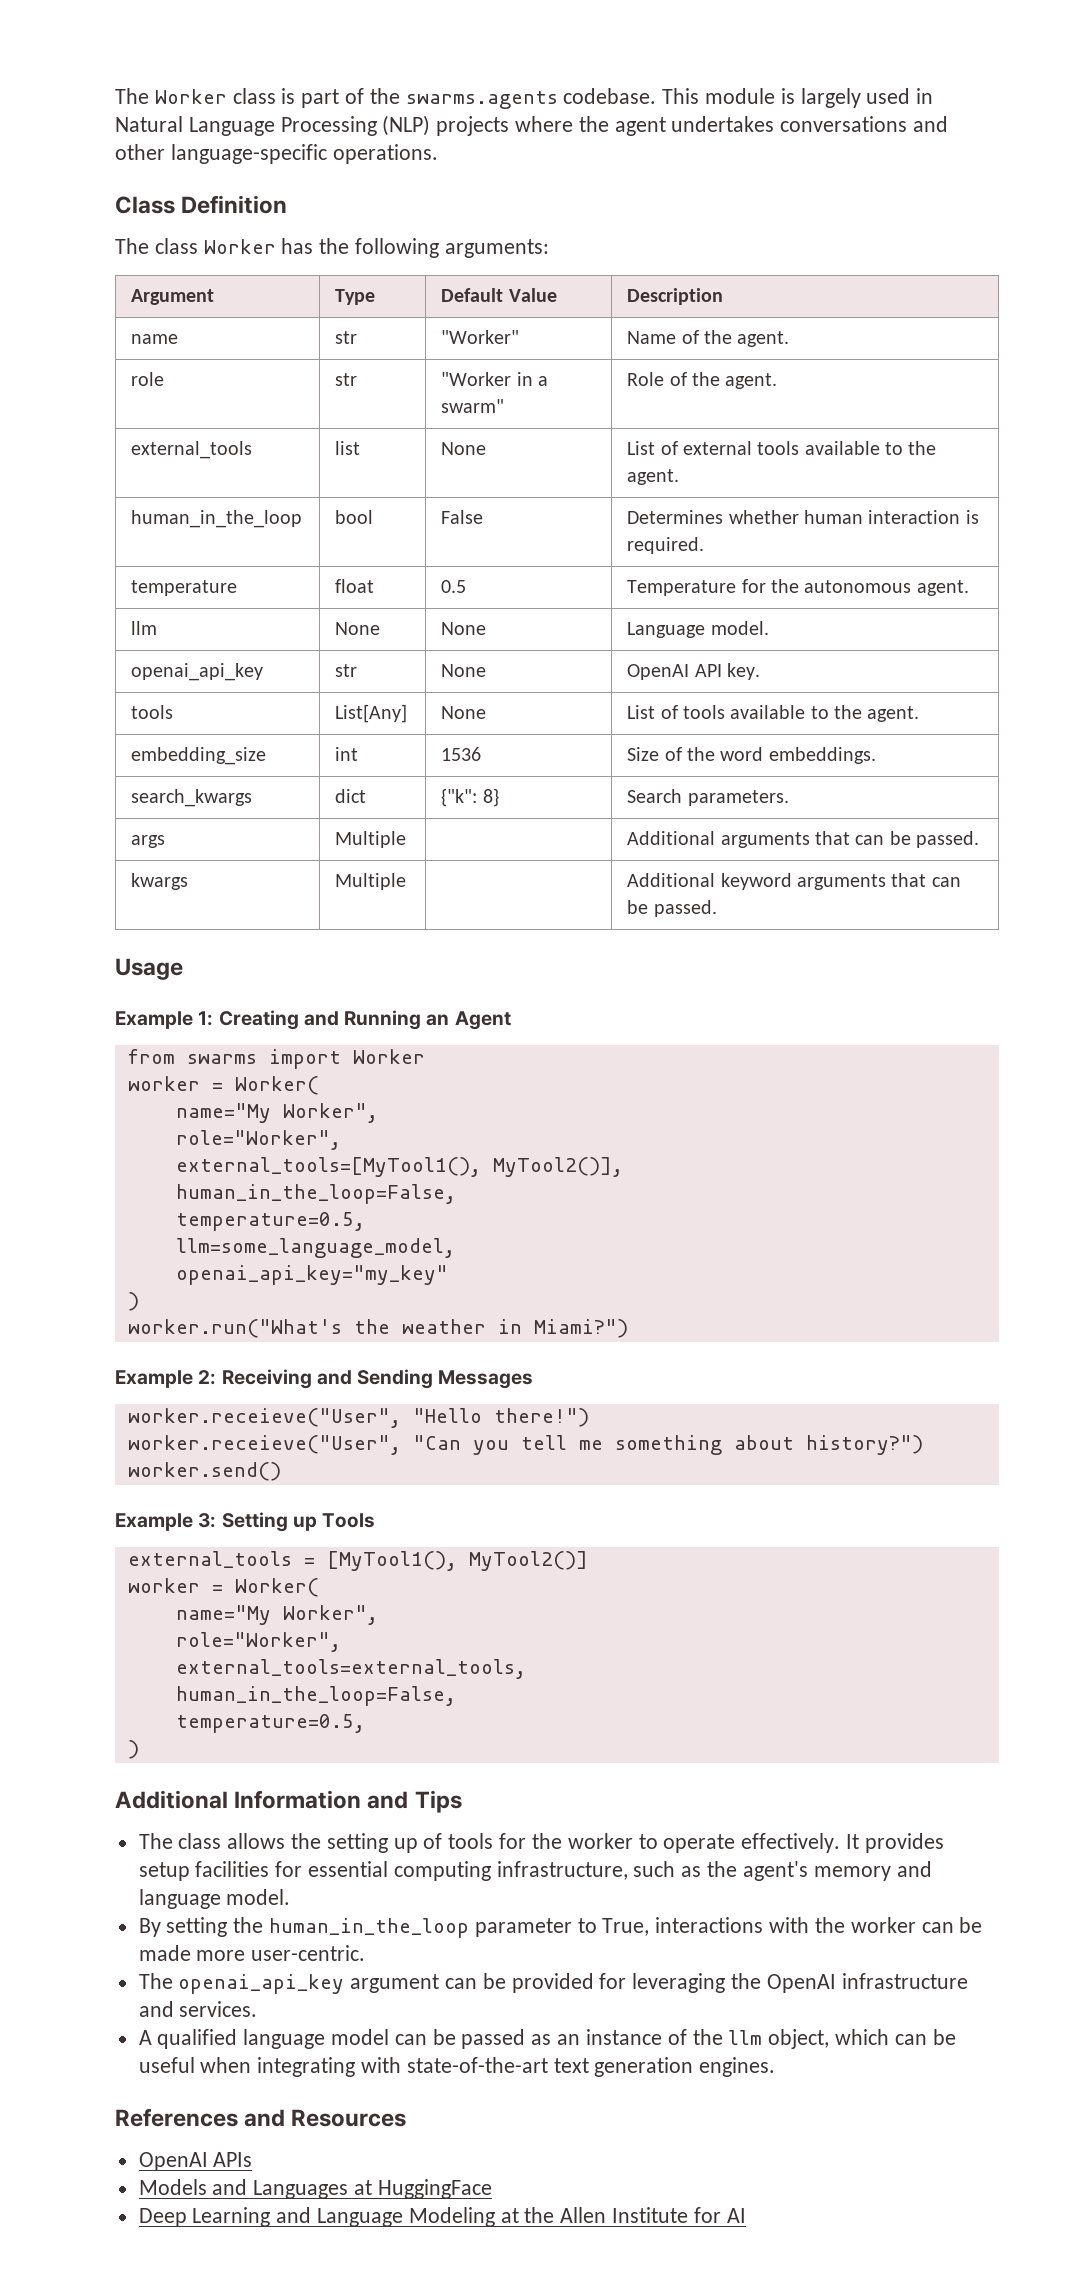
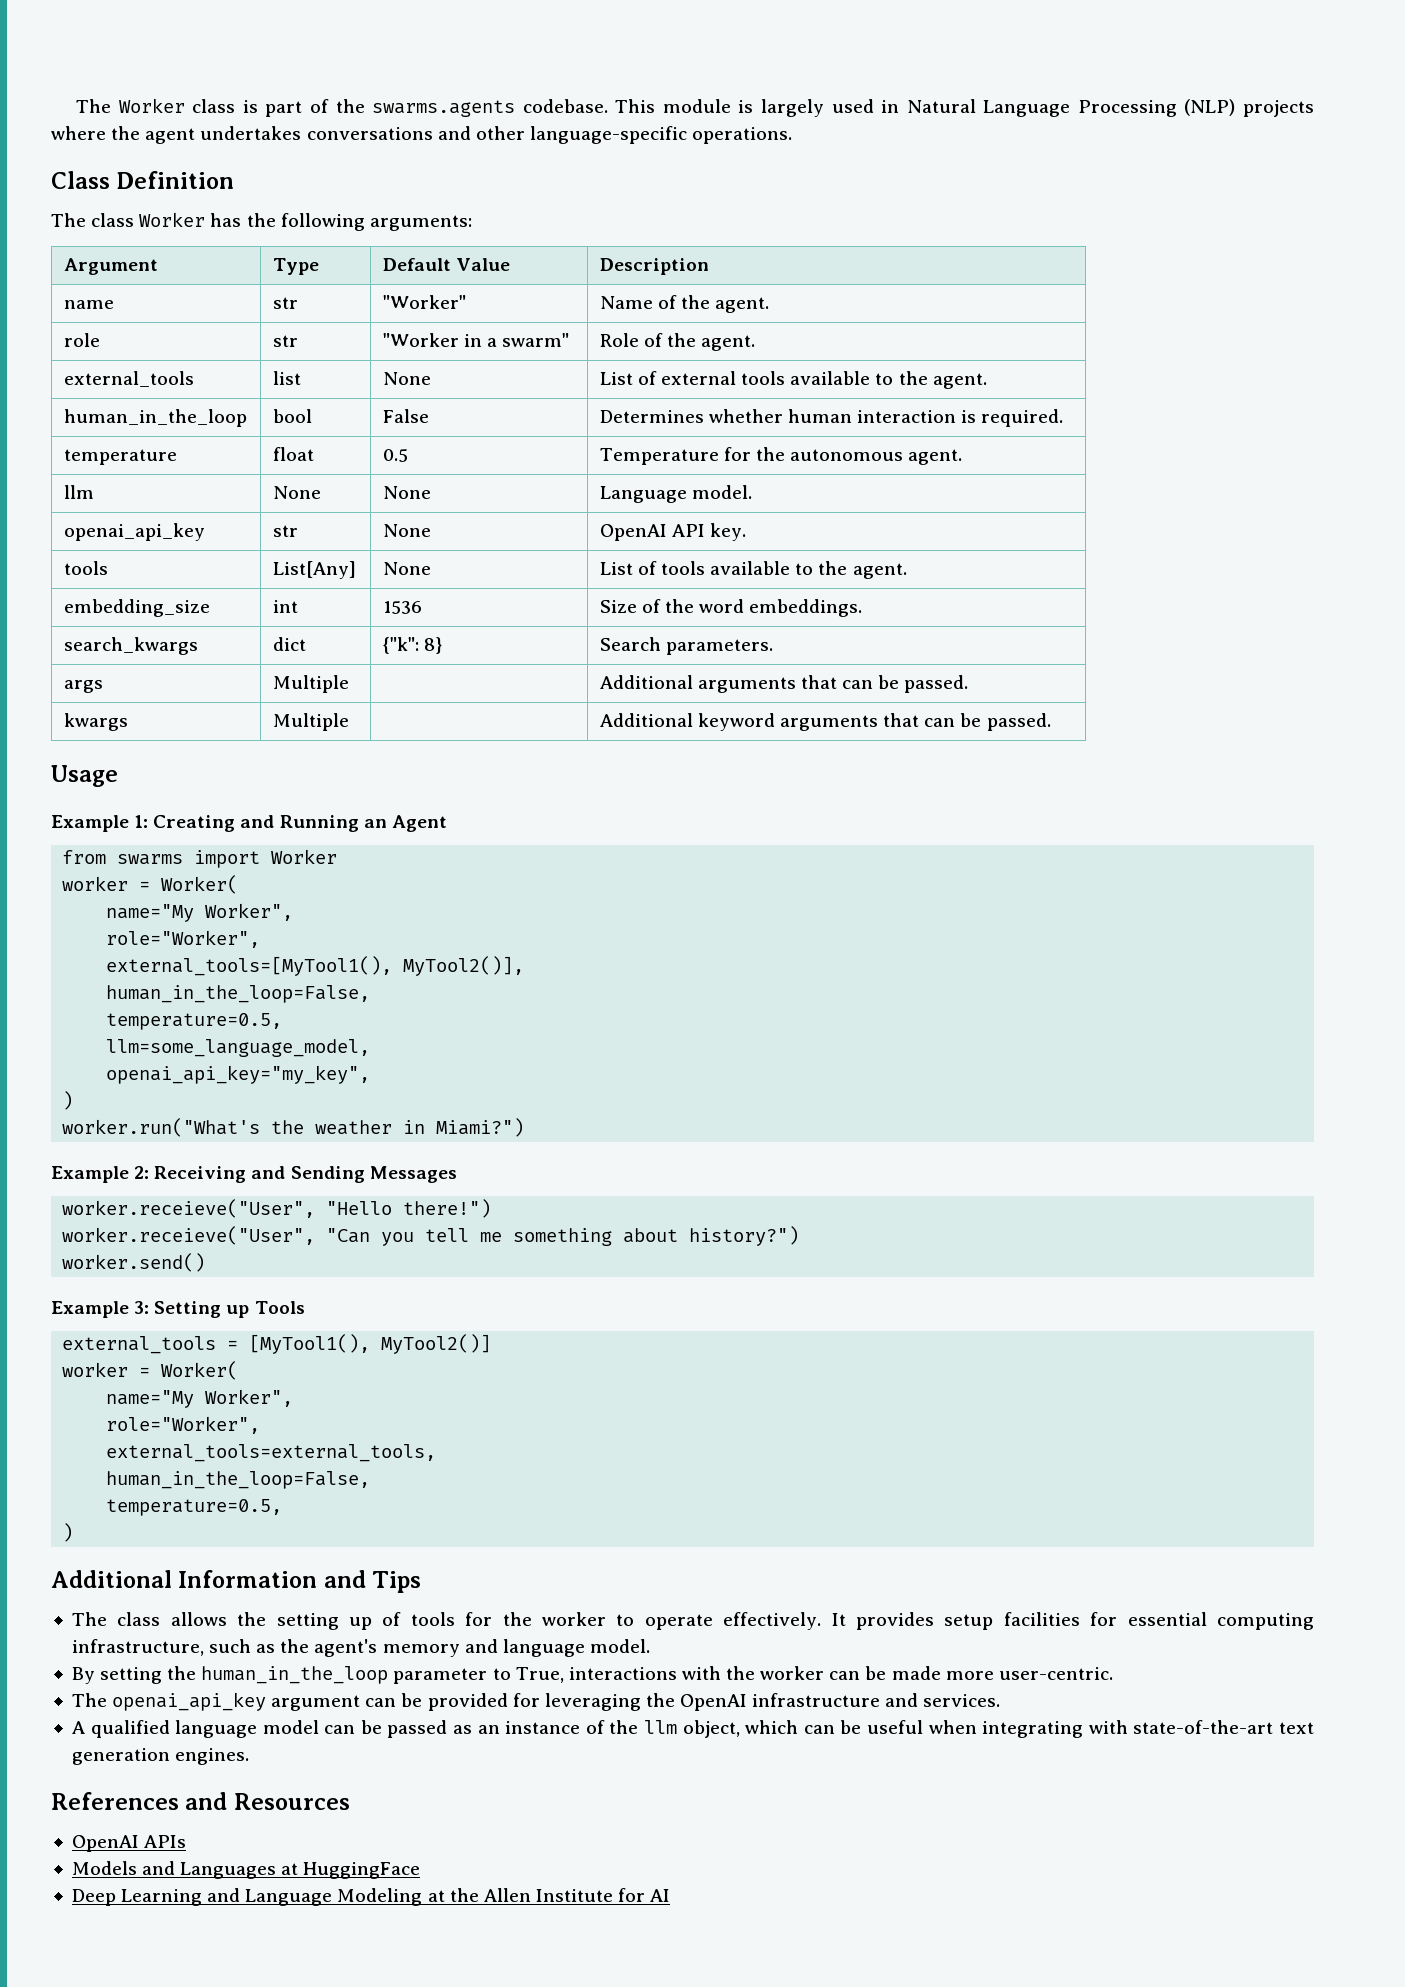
- openai_api_key="my_key"
+ openai_api_key="my_key",

